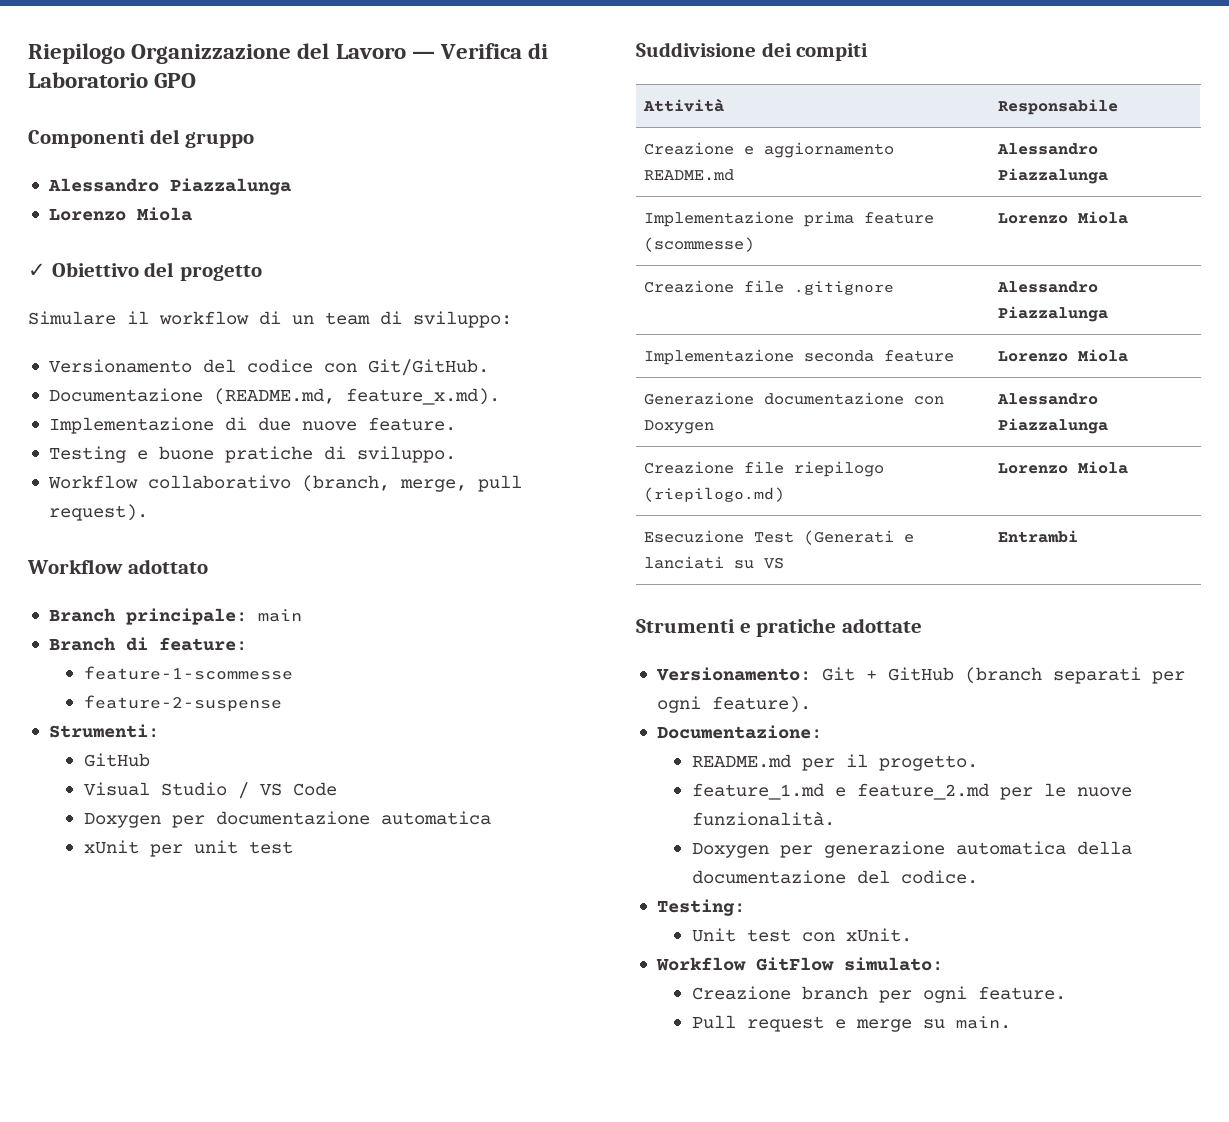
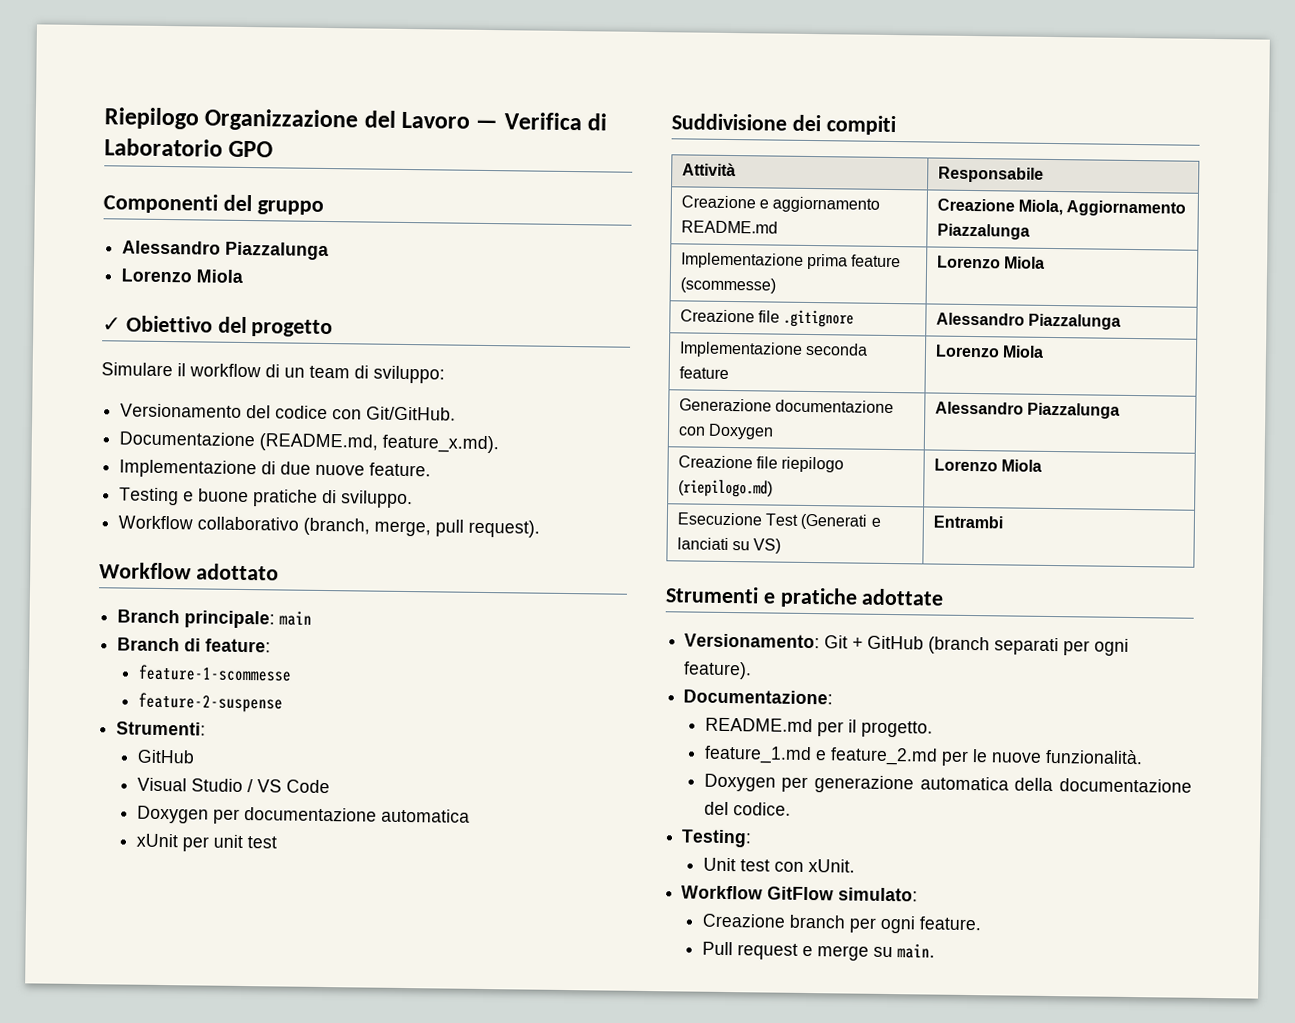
- Creazione e aggiornamento README.md | Alessandro Piazzalunga
+ Creazione e aggiornamento README.md | Creazione Miola, Aggiornamento Piazzalunga
- Esecuzione Test (Generati e lanciati su VS | Entrambi
+ Esecuzione Test (Generati e lanciati su VS) | Entrambi

